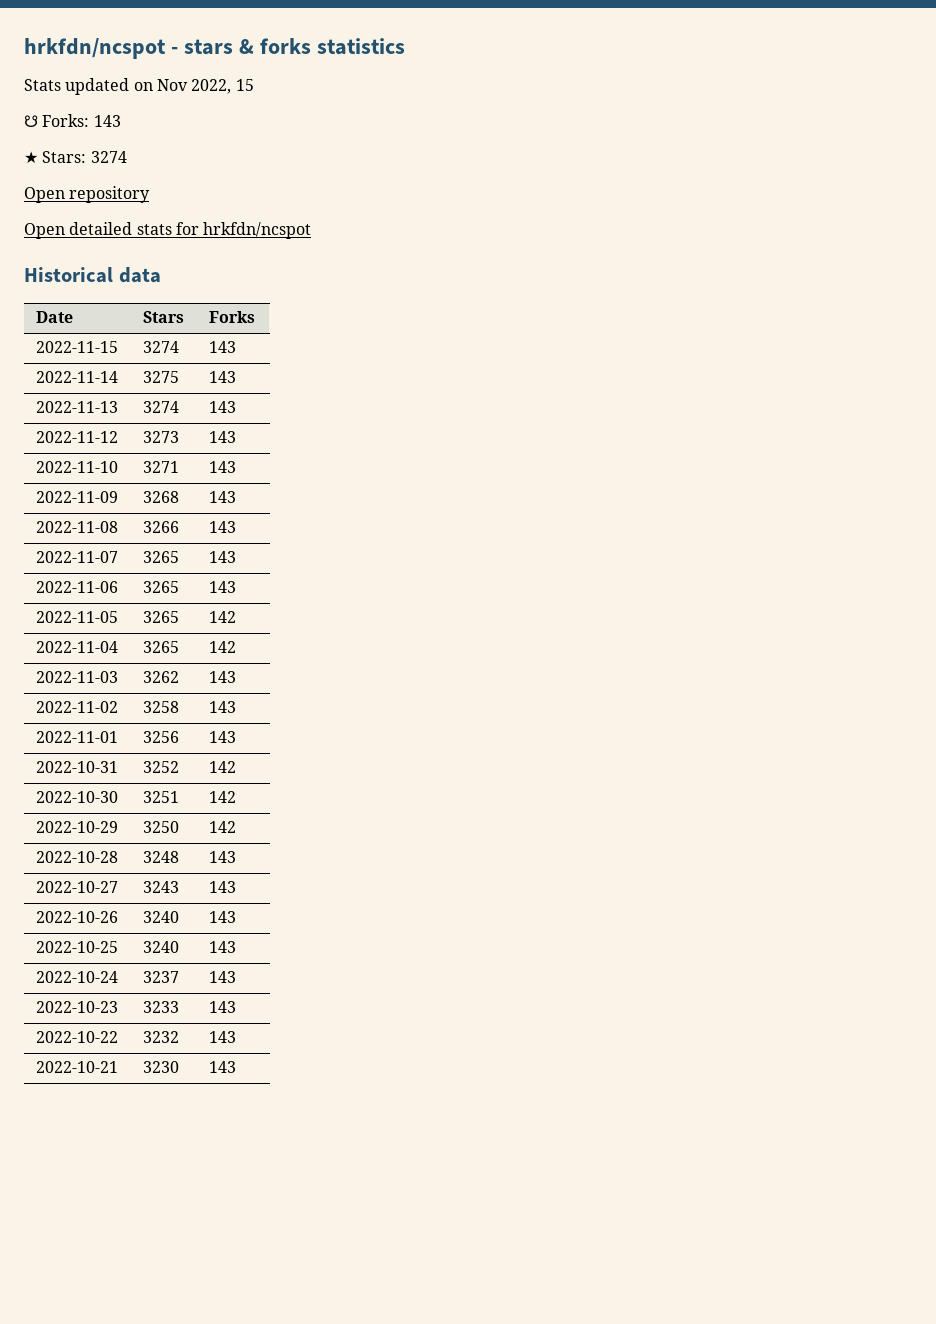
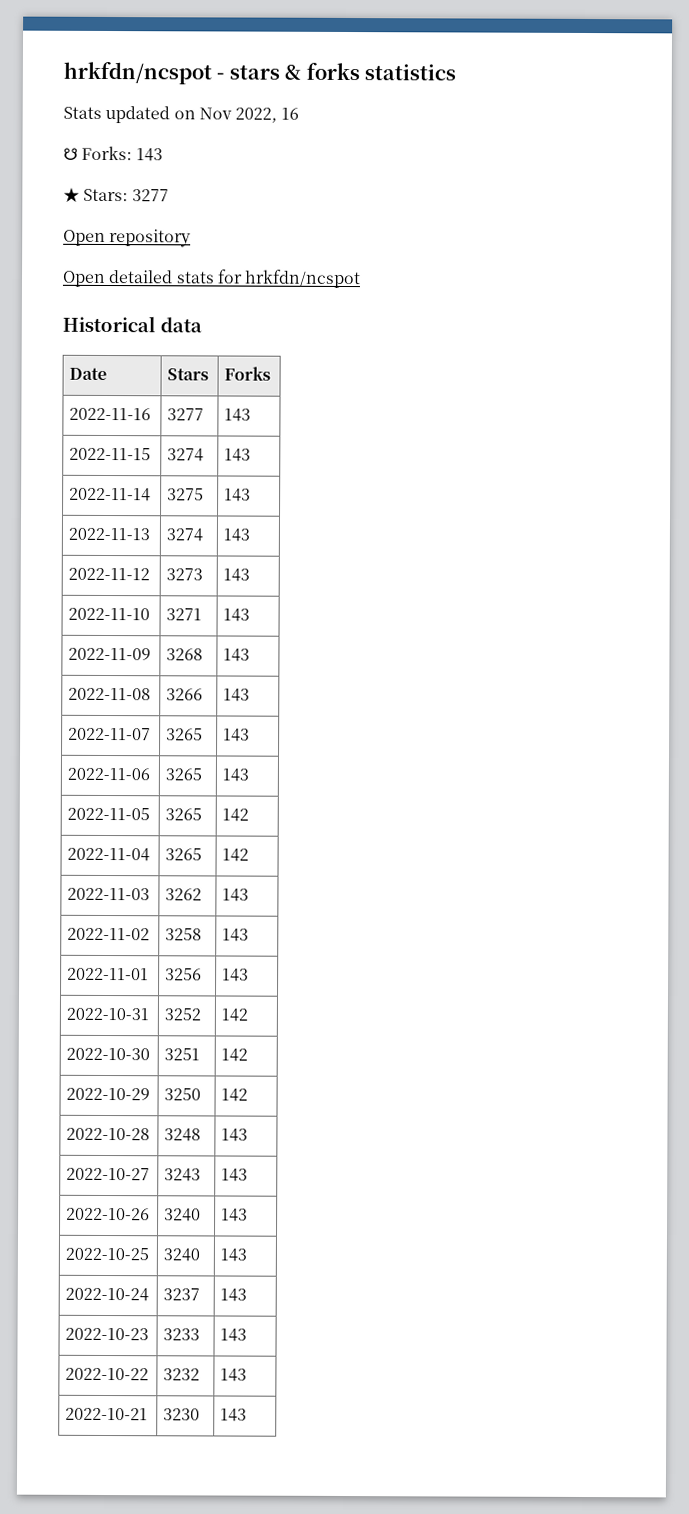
- Stats updated on Nov 2022, 15
+ Stats updated on Nov 2022, 16
- ★ Stars: 3274
+ ★ Stars: 3277
+ 2022-11-16 | 3277 | 143

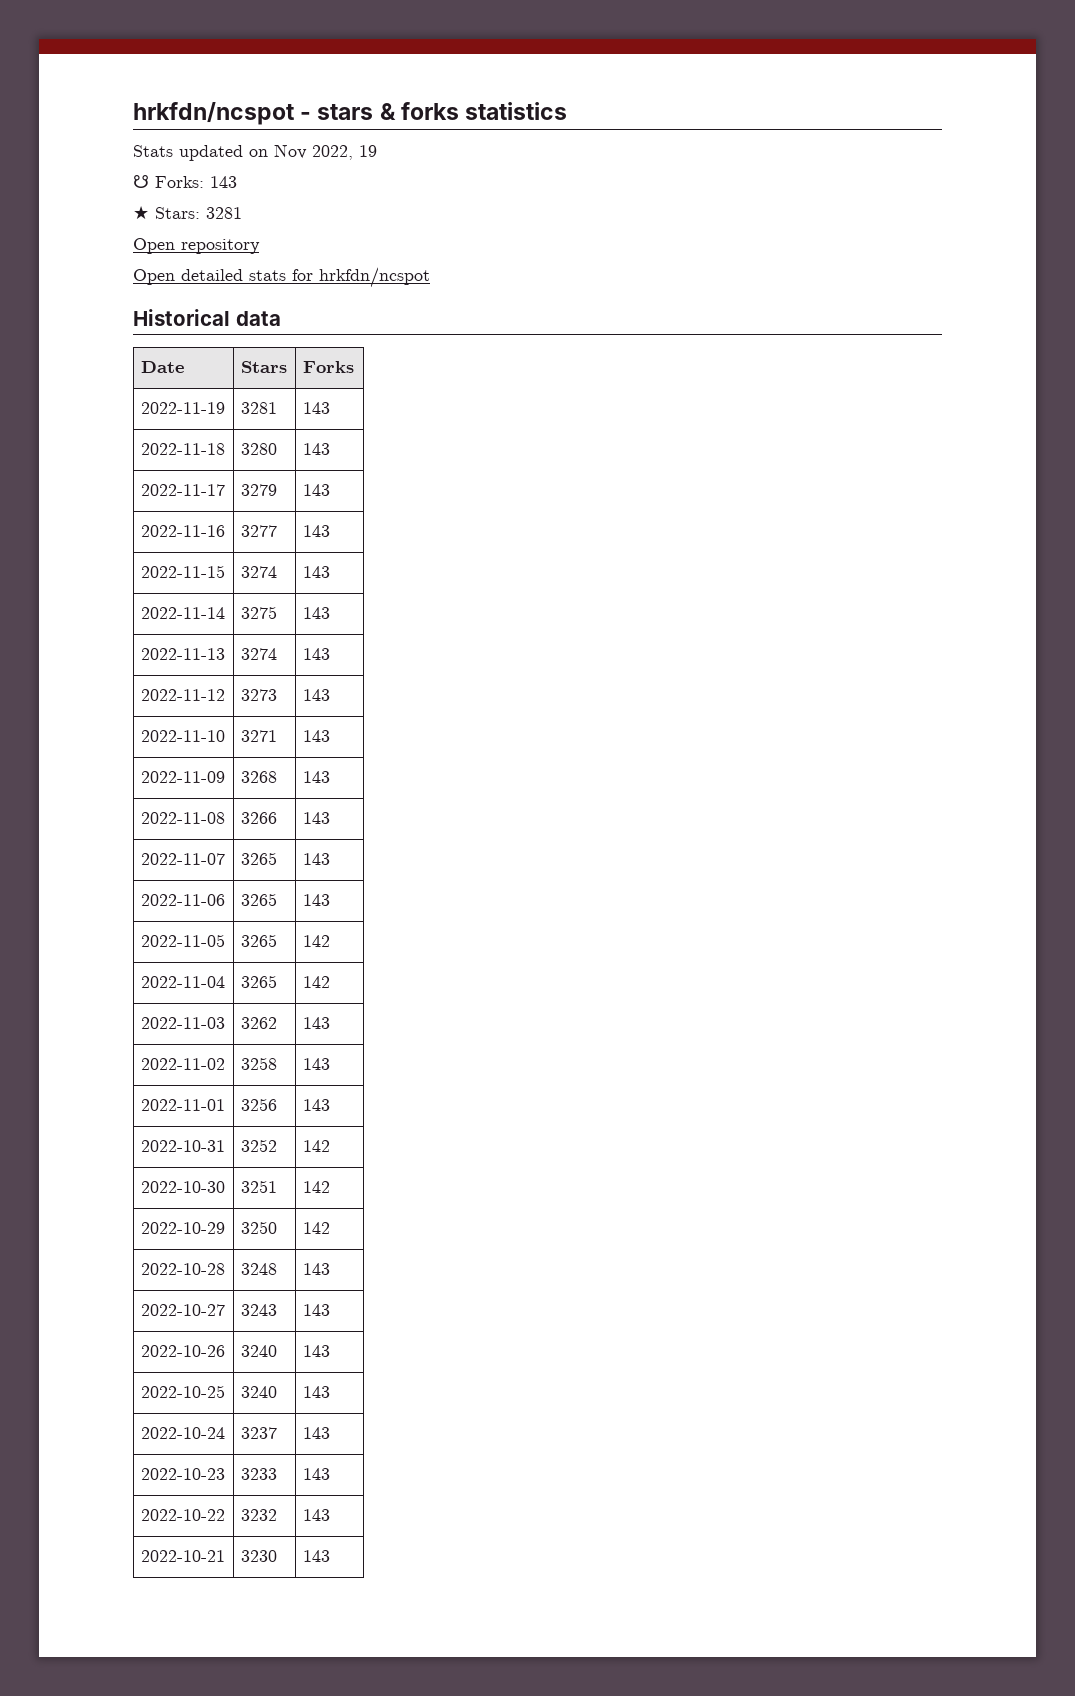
- Stats updated on Nov 2022, 16
+ Stats updated on Nov 2022, 19
- ★ Stars: 3277
+ ★ Stars: 3281
+ 2022-11-19 | 3281 | 143
+ 2022-11-18 | 3280 | 143
+ 2022-11-17 | 3279 | 143

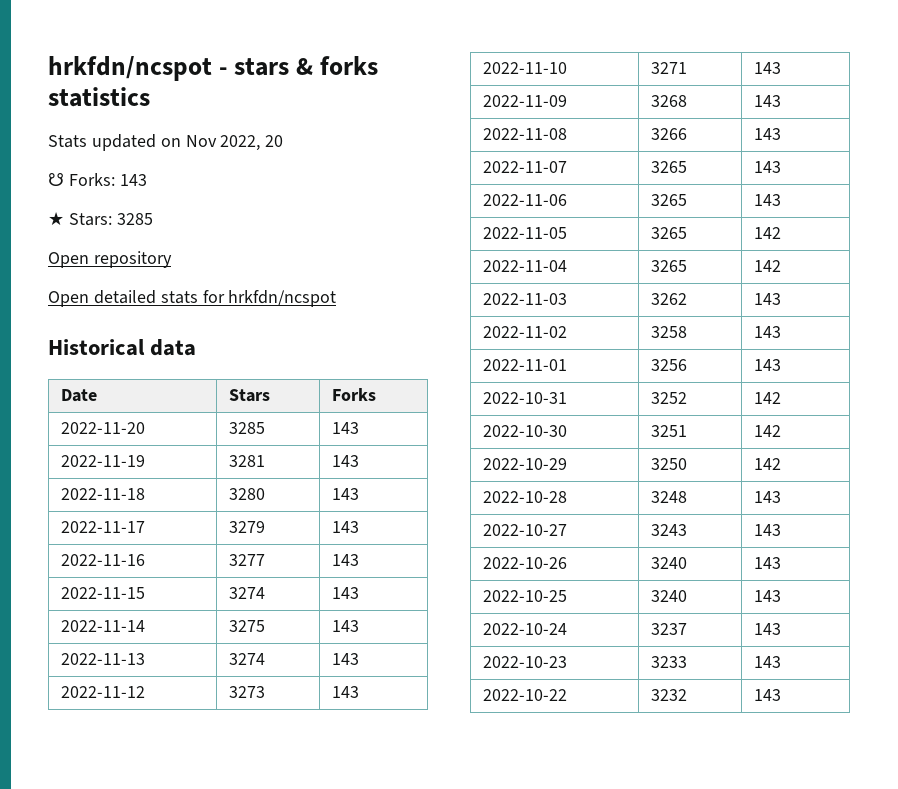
- Stats updated on Nov 2022, 19
+ Stats updated on Nov 2022, 20
- ★ Stars: 3281
+ ★ Stars: 3285
+ 2022-11-20 | 3285 | 143
- 2022-10-21 | 3230 | 143

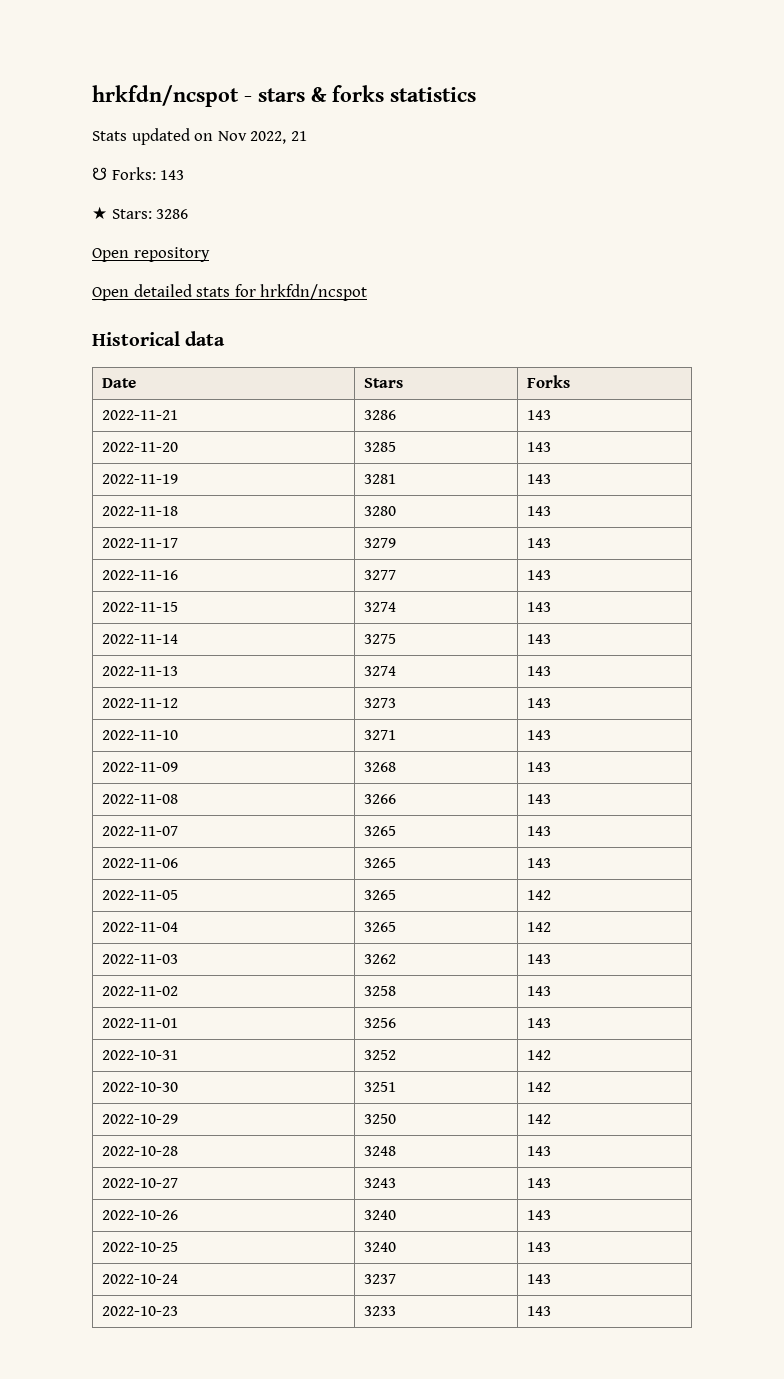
- Stats updated on Nov 2022, 20
+ Stats updated on Nov 2022, 21
- ★ Stars: 3285
+ ★ Stars: 3286
+ 2022-11-21 | 3286 | 143
- 2022-10-22 | 3232 | 143

